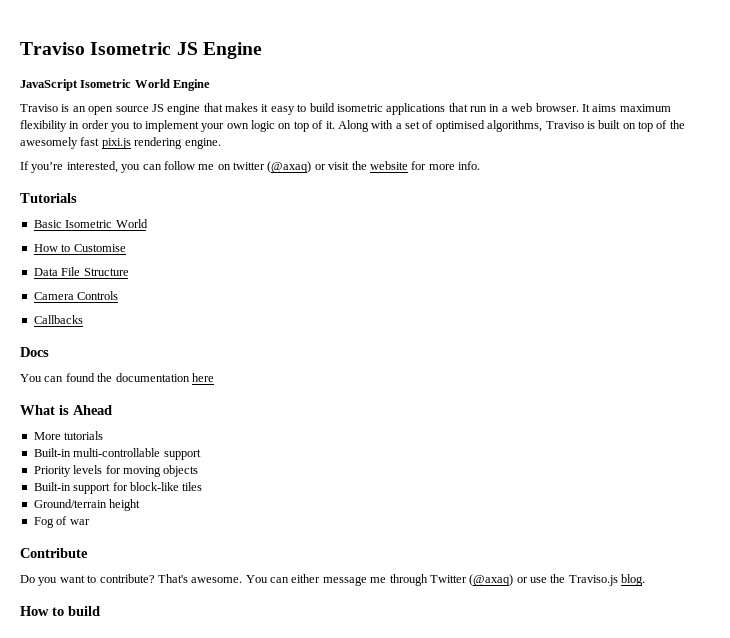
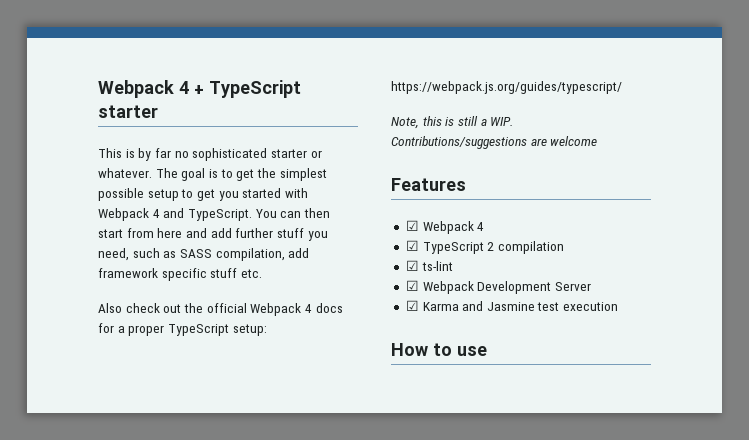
- Traviso Isometric JS Engine
- JavaScript Isometric World Engine
- Traviso is an open source JS engine that makes it easy to build isometric applications that run in a web browser. It aims maximum flexibility in order you to implement your own logic on top of it. Along with a set of optimised algorithms, Traviso is built on top of the awesomely fast pixi.js rendering engine.
- If you’re interested, you can follow me on twitter (@axaq) or visit the website for more info.
- Tutorials
- Basic Isometric World
- How to Customise
- Data File Structure
- Camera Controls
- Callbacks
- Docs
- You can found the documentation here
- What is Ahead
- More tutorials
- Built-in multi-controllable support
- Priority levels for moving objects
- Built-in support for block-like tiles
- Ground/terrain height
- Fog of war
- Contribute
- Do you want to contribute? That's awesome. You can either message me through Twitter (@axaq) or use the Traviso.js blog.
- How to build
+ Webpack 4 + TypeScript starter
+ This is by far no sophisticated starter or whatever. The goal is to get the simplest possible setup to get you started with Webpack 4 and TypeScript. You can then start from here and add further stuff you need, such as SASS compilation, add framework specific stuff etc.
+ Also check out the official Webpack 4 docs for a proper TypeScript setup: https://webpack.js.org/guides/typescript/
+ Note, this is still a WIP. Contributions/suggestions are welcome
+ Features
+ ☑ Webpack 4
+ ☑ TypeScript 2 compilation
+ ☑ ts-lint
+ ☑ Webpack Development Server
+ ☑ Karma and Jasmine test execution
+ How to use

